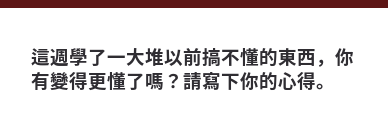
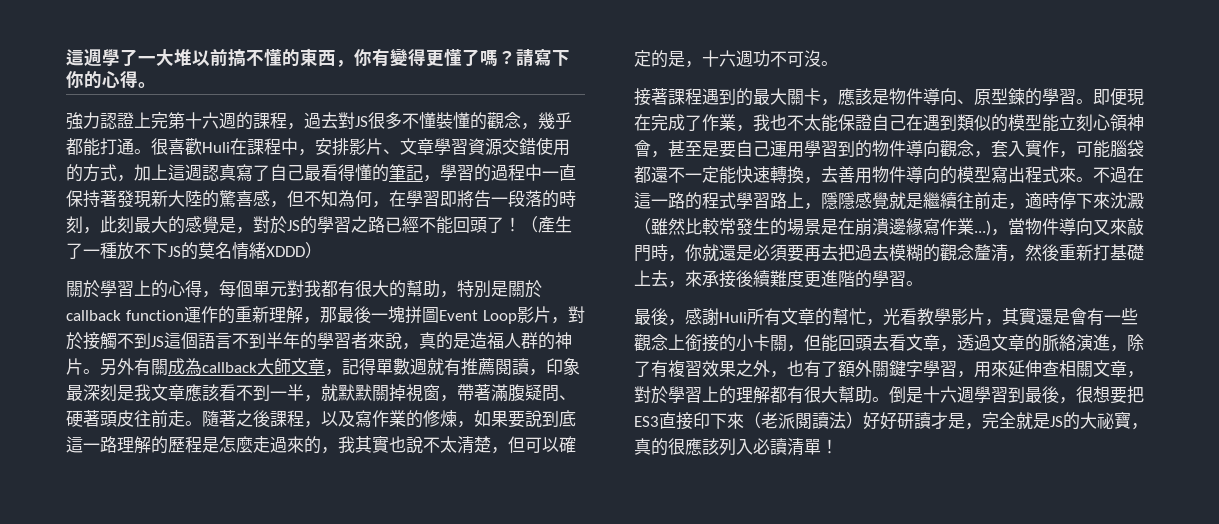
+ 強力認證上完第十六週的課程，過去對JS很多不懂裝懂的觀念，幾乎都能打通。很喜歡Huli在課程中，安排影片、文章學習資源交錯使用的方式，加上這週認真寫了自己最看得懂的筆記，學習的過程中一直保持著發現新大陸的驚喜感，但不知為何，在學習即將告一段落的時刻，此刻最大的感覺是，對於JS的學習之路已經不能回頭了！（產生了一種放不下JS的莫名情緒XDDD）
+ 關於學習上的心得，每個單元對我都有很大的幫助，特別是關於callback function運作的重新理解，那最後一塊拼圖Event Loop影片，對於接觸不到JS這個語言不到半年的學習者來說，真的是造福人群的神片。另外有關成為callback大師文章，記得單數週就有推薦閱讀，印象最深刻是我文章應該看不到一半，就默默關掉視窗，帶著滿腹疑問、硬著頭皮往前走。隨著之後課程，以及寫作業的修煉，如果要說到底這一路理解的歷程是怎麼走過來的，我其實也說不太清楚，但可以確定的是，十六週功不可沒。
+ 接著課程遇到的最大關卡，應該是物件導向、原型鍊的學習。即便現在完成了作業，我也不太能保證自己在遇到類似的模型能立刻心領神會，甚至是要自己運用學習到的物件導向觀念，套入實作，可能腦袋都還不一定能快速轉換，去善用物件導向的模型寫出程式來。不過在這一路的程式學習路上，隱隱感覺就是繼續往前走，適時停下來沈澱（雖然比較常發生的場景是在崩潰邊緣寫作業...)，當物件導向又來敲門時，你就還是必須要再去把過去模糊的觀念釐清，然後重新打基礎上去，來承接後續難度更進階的學習。
+ 最後，感謝Huli所有文章的幫忙，光看教學影片，其實還是會有一些觀念上銜接的小卡關，但能回頭去看文章，透過文章的脈絡演進，除了有複習效果之外，也有了額外關鍵字學習，用來延伸查相關文章，對於學習上的理解都有很大幫助。倒是十六週學習到最後，很想要把ES3直接印下來（老派閱讀法）好好研讀才是，完全就是JS的大祕寶，真的很應該列入必讀清單！

